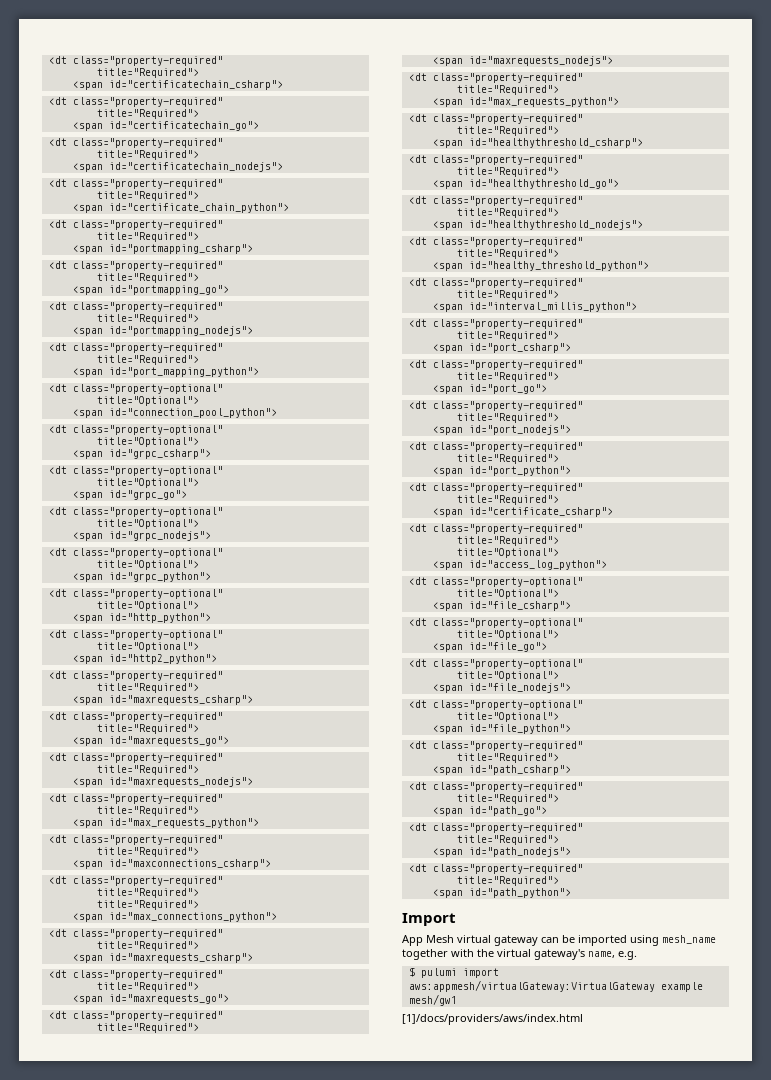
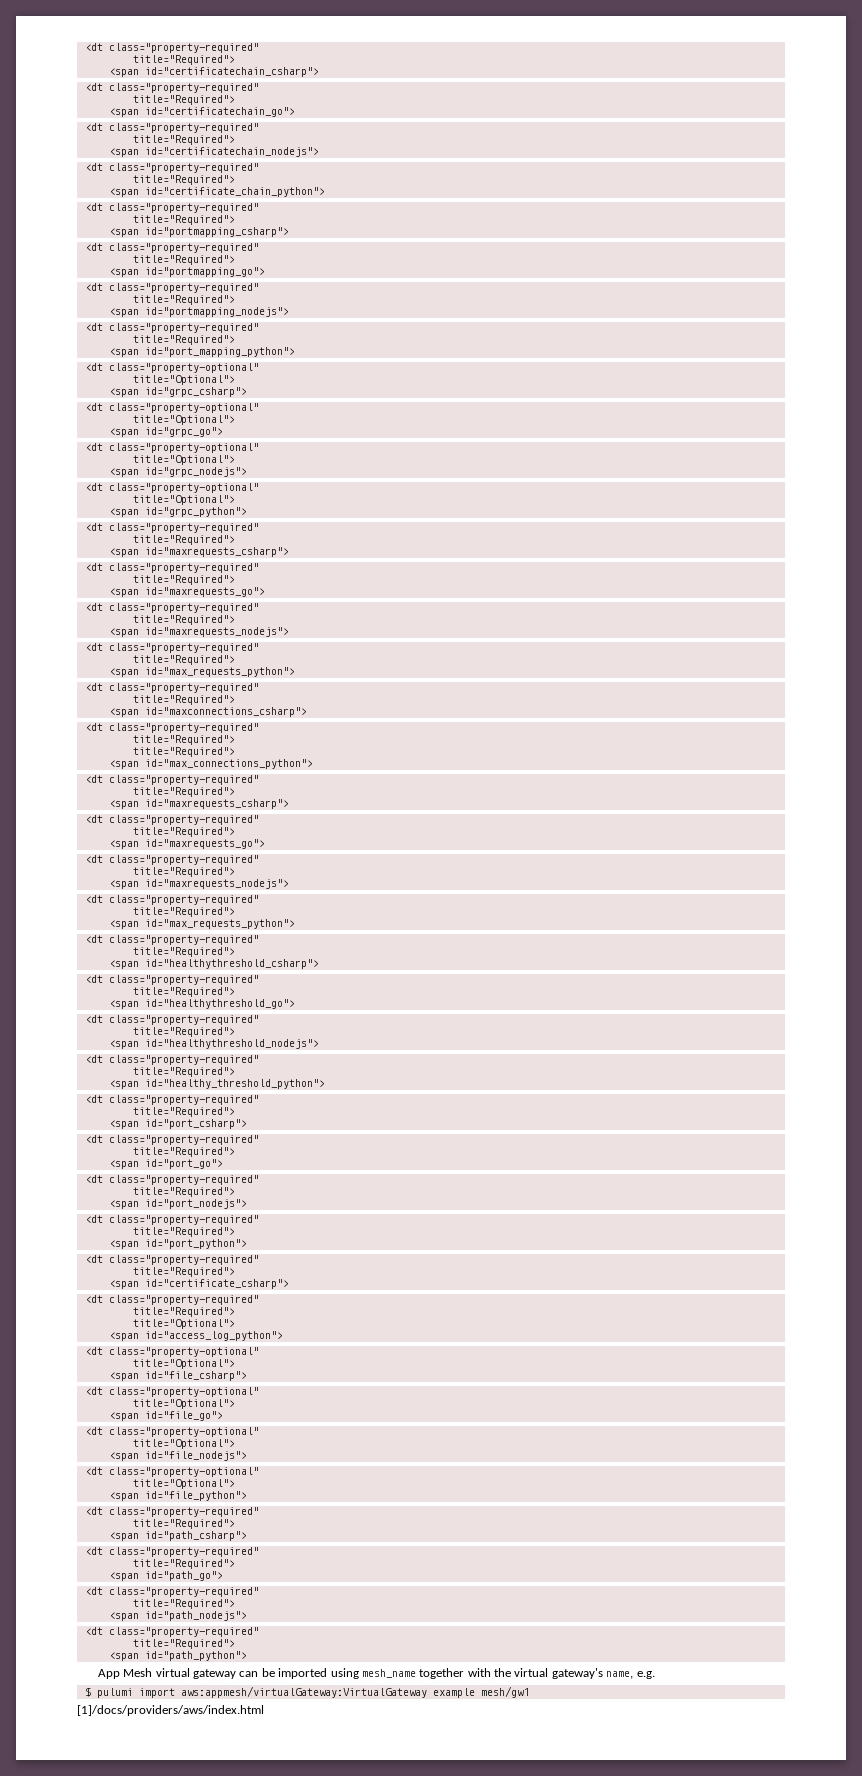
- <span id="connection_pool_python">
- <dt class="property-optional"
- title="Optional">
  <span id="grpc_python">
- <dt class="property-optional"
- title="Optional">
- <span id="http_python">
- <dt class="property-optional"
- title="Optional">
- <span id="http2_python">
- <span id="interval_millis_python">
- <dt class="property-required"
- title="Required">
- Import

